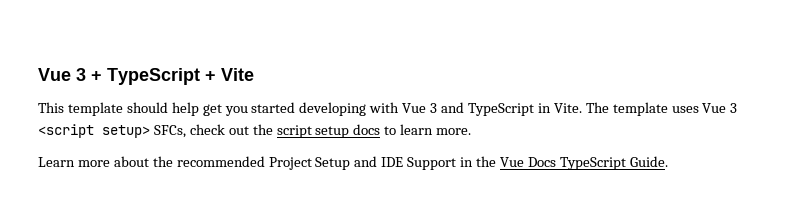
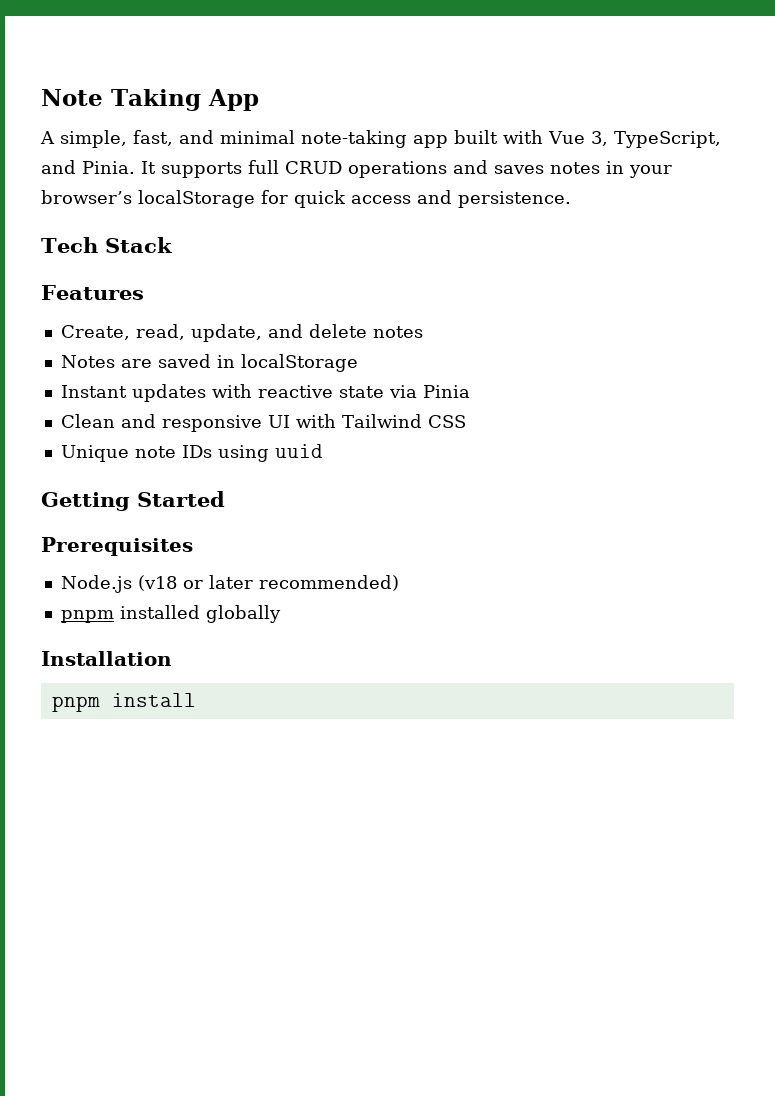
- Vue 3 + TypeScript + Vite
- This template should help get you started developing with Vue 3 and TypeScript in Vite. The template uses Vue 3 <script setup> SFCs, check out the script setup docs to learn more.
- Learn more about the recommended Project Setup and IDE Support in the Vue Docs TypeScript Guide.
+ Note Taking App
+ A simple, fast, and minimal note-taking app built with Vue 3, TypeScript, and Pinia. It supports full CRUD operations and saves notes in your browser’s localStorage for quick access and persistence.
+ Tech Stack
+ Features
+ Create, read, update, and delete notes
+ Notes are saved in localStorage
+ Instant updates with reactive state via Pinia
+ Clean and responsive UI with Tailwind CSS
+ Unique note IDs using uuid
+ Getting Started
+ Prerequisites
+ Node.js (v18 or later recommended)
+ pnpm installed globally
+ Installation
+ pnpm install

